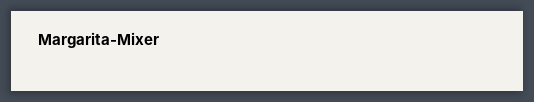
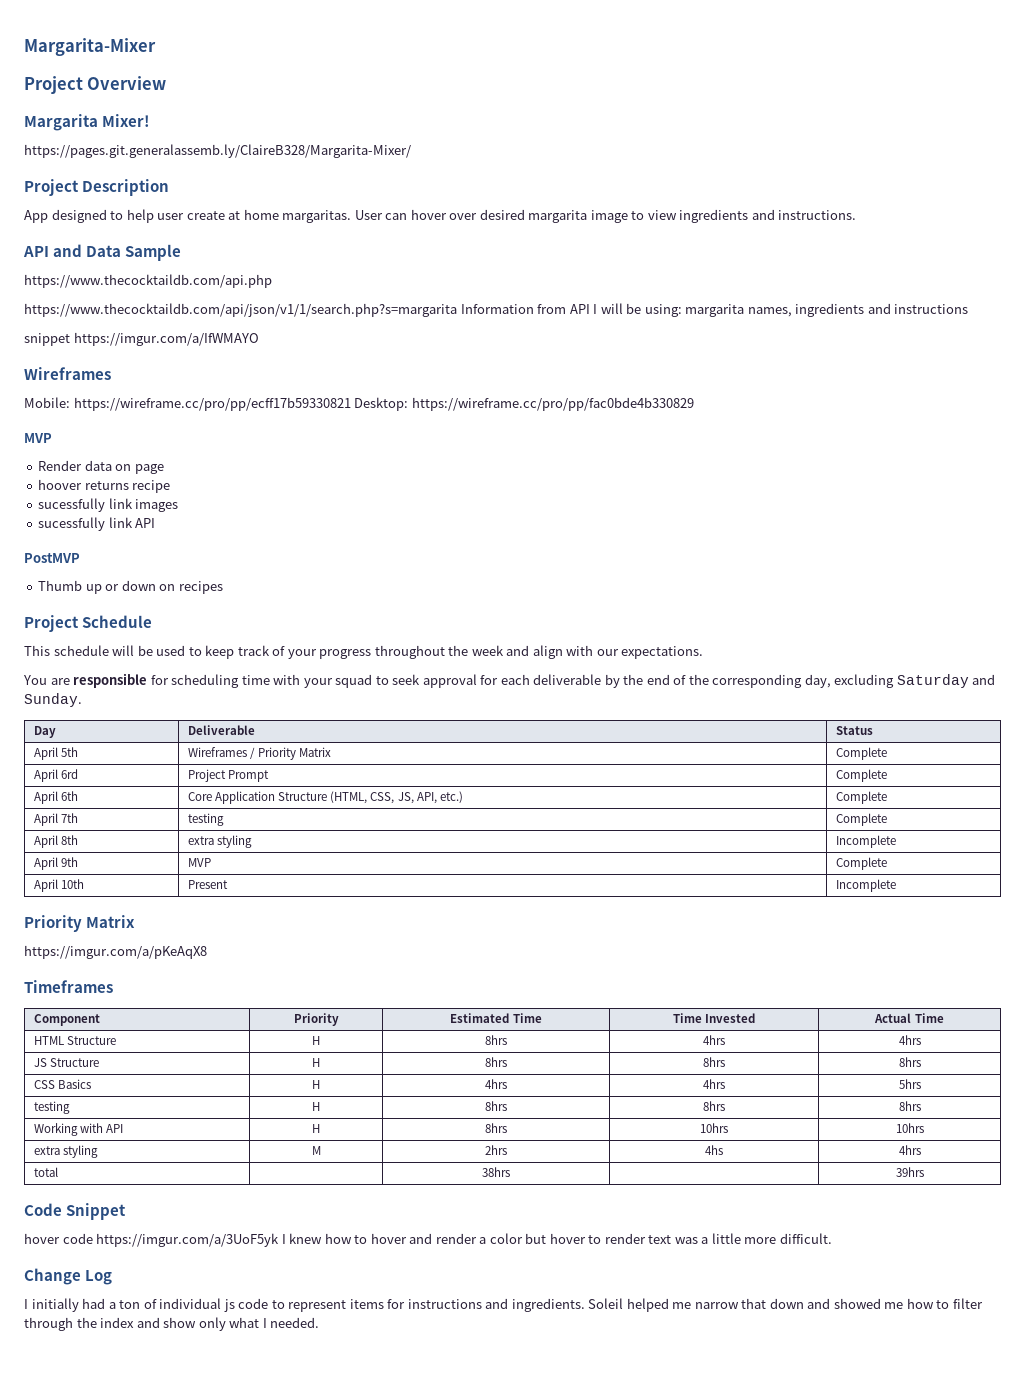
+ Project Overview
+ Margarita Mixer!
+ https://pages.git.generalassemb.ly/ClaireB328/Margarita-Mixer/
+ Project Description
+ App designed to help user create at home margaritas. User can hover over desired margarita image to view ingredients and instructions.
+ API and Data Sample
+ https://www.thecocktaildb.com/api.php
+ https://www.thecocktaildb.com/api/json/v1/1/search.php?s=margarita Information from API I will be using: margarita names, ingredients and instructions
+ snippet https://imgur.com/a/IfWMAYO
+ Wireframes
+ Mobile: https://wireframe.cc/pro/pp/ecff17b59330821 Desktop: https://wireframe.cc/pro/pp/fac0bde4b330829
+ MVP
+ Render data on page
+ hoover returns recipe
+ sucessfully link images
+ sucessfully link API
+ PostMVP
+ Thumb up or down on recipes
+ Project Schedule
+ This schedule will be used to keep track of your progress throughout the week and align with our expectations.
+ You are responsible for scheduling time with your squad to seek approval for each deliverable by the end of the corresponding day, excluding Saturday and Sunday.
+ Day | Deliverable | Status
+ April 5th | Wireframes / Priority Matrix | Complete
+ April 6rd | Project Prompt | Complete
+ April 6th | Core Application Structure (HTML, CSS, JS, API, etc.) | Complete
+ April 7th | testing | Complete
+ April 8th | extra styling | Incomplete
+ April 9th | MVP | Complete
+ April 10th | Present | Incomplete
+ Priority Matrix
+ https://imgur.com/a/pKeAqX8
+ Timeframes
+ Component | Priority | Estimated Time | Time Invested | Actual Time
+ HTML Structure | H | 8hrs | 4hrs | 4hrs
+ JS Structure | H | 8hrs | 8hrs | 8hrs
+ CSS Basics | H | 4hrs | 4hrs | 5hrs
+ testing | H | 8hrs | 8hrs | 8hrs
+ Working with API | H | 8hrs | 10hrs | 10hrs
+ extra styling | M | 2hrs | 4hs | 4hrs
+ total | | 38hrs | | 39hrs
+ Code Snippet
+ hover code https://imgur.com/a/3UoF5yk I knew how to hover and render a color but hover to render text was a little more difficult.
+ Change Log
+ I initially had a ton of individual js code to represent items for instructions and ingredients. Soleil helped me narrow that down and showed me how to filter through the index and show only what I needed.

